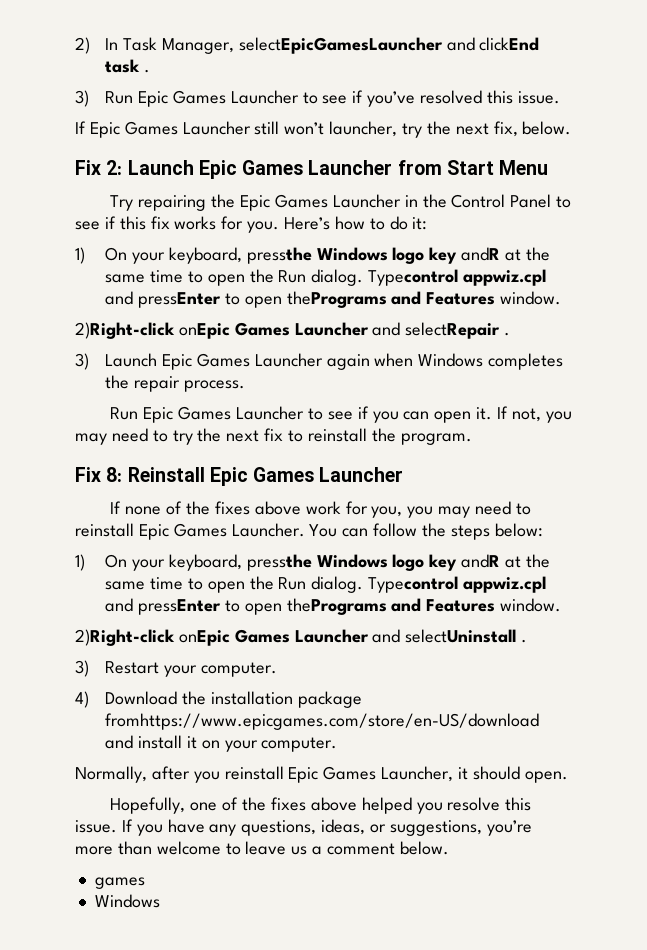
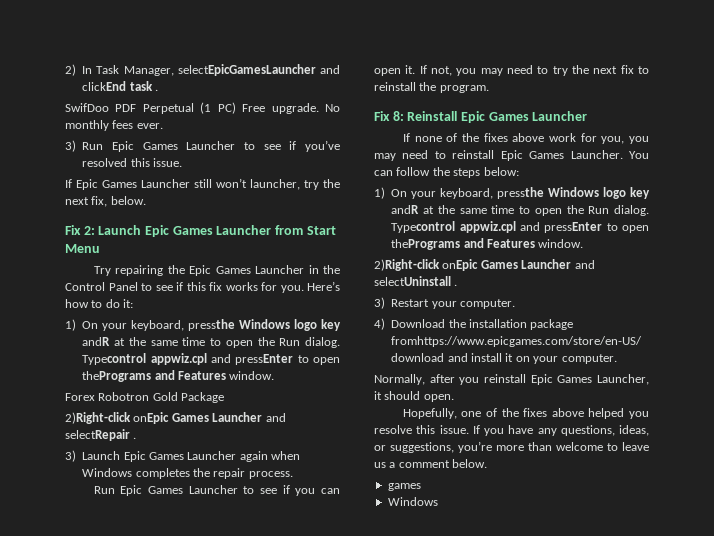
+ SwifDoo PDF Perpetual (1 PC) Free upgrade. No monthly fees ever.
+ Forex Robotron Gold Package

